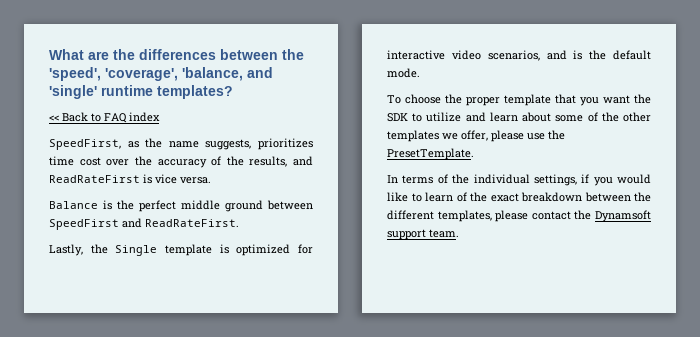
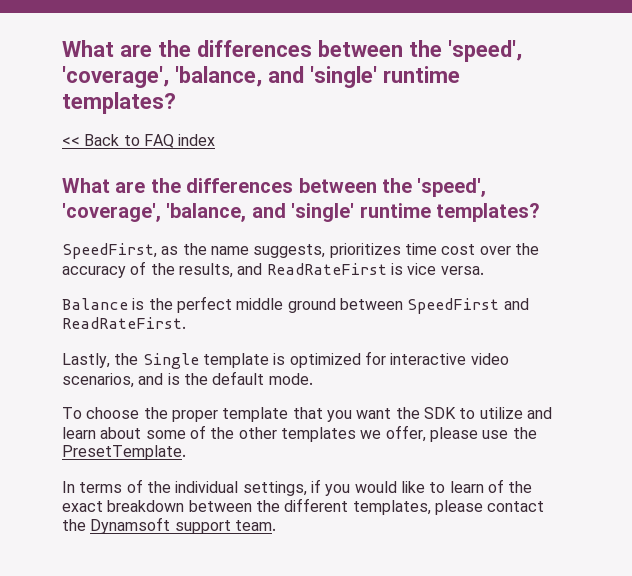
  << Back to FAQ index
+ What are the differences between the 'speed', 'coverage', 'balance, and 'single' runtime templates?

